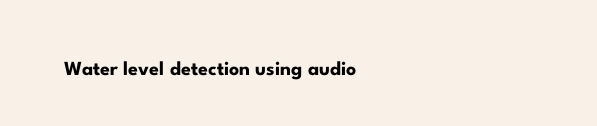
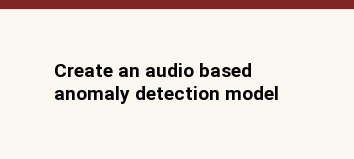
- Water level detection using audio
+ Create an audio based anomaly detection model

